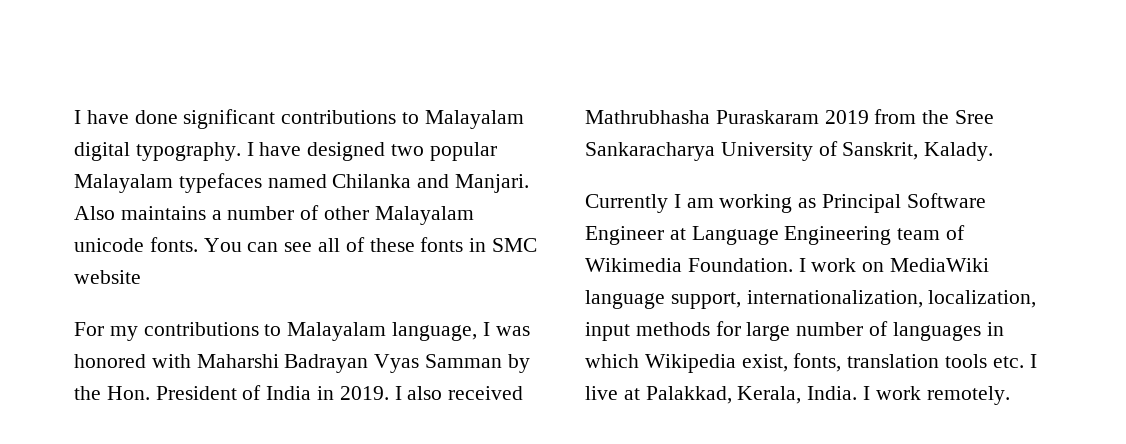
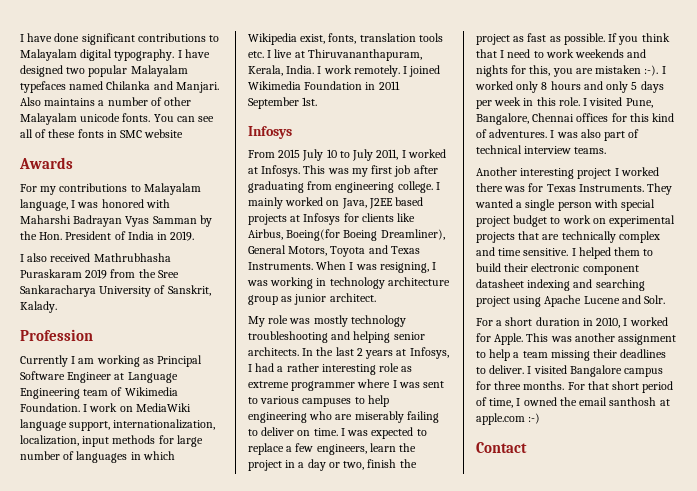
+ Awards
- For my contributions to Malayalam language, I was honored with Maharshi Badrayan Vyas Samman by the Hon. President of India in 2019. I also received Mathrubhasha Puraskaram 2019 from the Sree Sankaracharya University of Sanskrit, Kalady.
+ For my contributions to Malayalam language, I was honored with Maharshi Badrayan Vyas Samman by the Hon. President of India in 2019.
+ I also received Mathrubhasha Puraskaram 2019 from the Sree Sankaracharya University of Sanskrit, Kalady.
+ Profession
- I work on MediaWiki language support, internationalization, localization, input methods for large number of languages in which Wikipedia exist, fonts, translation tools etc. I live at Palakkad, Kerala, India.
+ I work on MediaWiki language support, internationalization, localization, input methods for large number of languages in which Wikipedia exist, fonts, translation tools etc. I live at Thiruvananthapuram, Kerala, India.
+ I joined Wikimedia Foundation in 2011 September 1st.
+ Infosys
+ From 2015 July 10 to July 2011, I worked at Infosys. This was my first job after graduating from engineering college. I mainly worked on Java, J2EE based projects at Infosys for clients like Airbus, Boeing(for Boeing Dreamliner), General Motors, Toyota and Texas Instruments. When I was resigning, I was working in technology architecture group as junior architect.
+ My role was mostly technology troubleshooting and helping senior architects. In the last 2 years at Infosys, I had a rather interesting role as extreme programmer where I was sent to various campuses to help engineering who are miserably failing to deliver on time. I was expected to replace a few engineers, learn the project in a day or two, finish the project as fast as possible. If you think that I need to work weekends and nights for this, you are mistaken :-). I worked only 8 hours and only 5 days per week in this role. I visited Pune, Bangalore, Chennai offices for this kind of adventures. I was also part of technical interview teams.
+ Another interesting project I worked there was for Texas Instruments. They wanted a single person with special project budget to work on experimental projects that are technically complex and time sensitive. I helped them to build their electronic component datasheet indexing and searching project using Apache Lucene and Solr.
+ For a short duration in 2010, I worked for Apple. This was another assignment to help a team missing their deadlines to deliver. I visited Bangalore campus for three months. For that short period of time, I owned the email santhosh at apple.com :-)
+ Contact

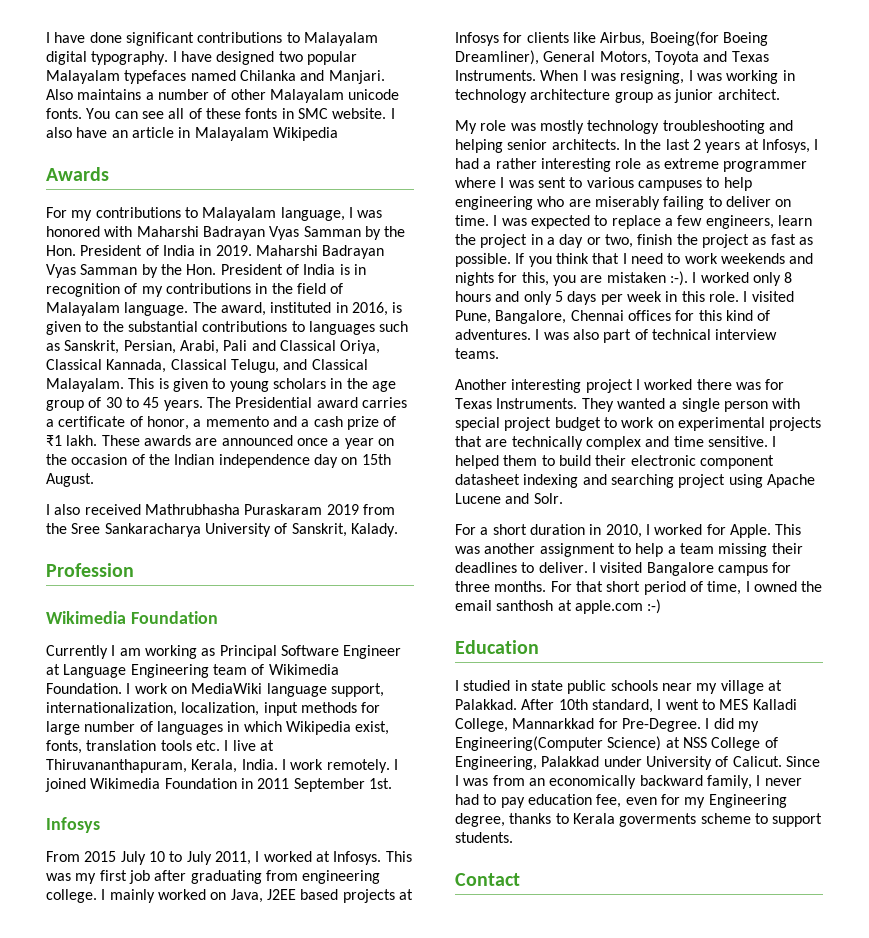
- You can see all of these fonts in SMC website
+ You can see all of these fonts in SMC website. I also have an article in Malayalam Wikipedia
+ Maharshi Badrayan Vyas Samman by the Hon. President of India is in recognition of my contributions in the field of Malayalam language. The award, instituted in 2016, is given to the substantial contributions to languages such as Sanskrit, Persian, Arabi, Pali and Classical Oriya, Classical Kannada, Classical Telugu, and Classical Malayalam. This is given to young scholars in the age group of 30 to 45 years. The Presidential award carries a certificate of honor, a memento and a cash prize of ₹1 lakh. These awards are announced once a year on the occasion of the Indian independence day on 15th August.
  Profession
+ Wikimedia Foundation
+ Education
+ I studied in state public schools near my village at Palakkad. After 10th standard, I went to MES Kalladi College, Mannarkkad for Pre-Degree. I did my Engineering(Computer Science) at NSS College of Engineering, Palakkad under University of Calicut. Since I was from an economically backward family, I never had to pay education fee, even for my Engineering degree, thanks to Kerala goverments scheme to support students.

